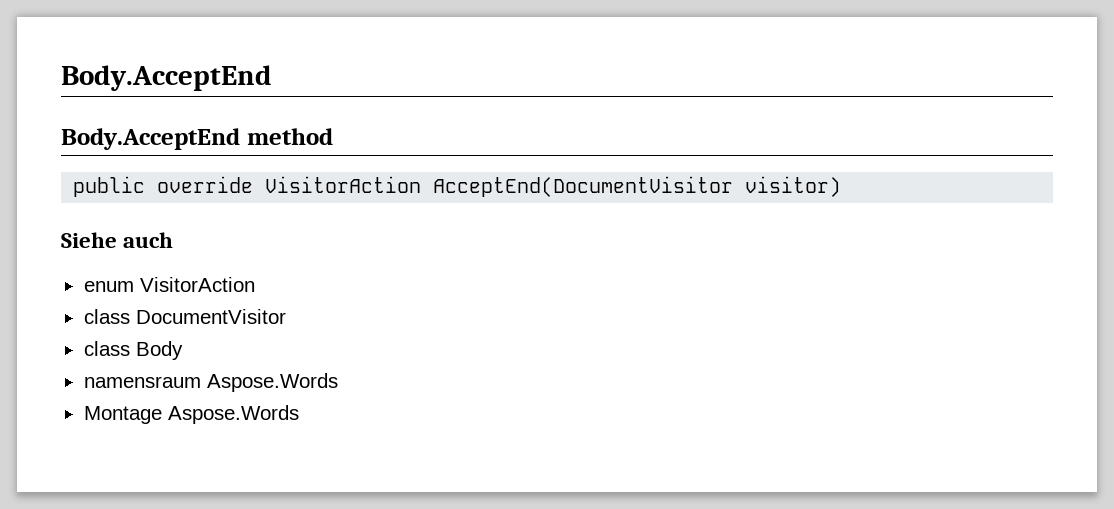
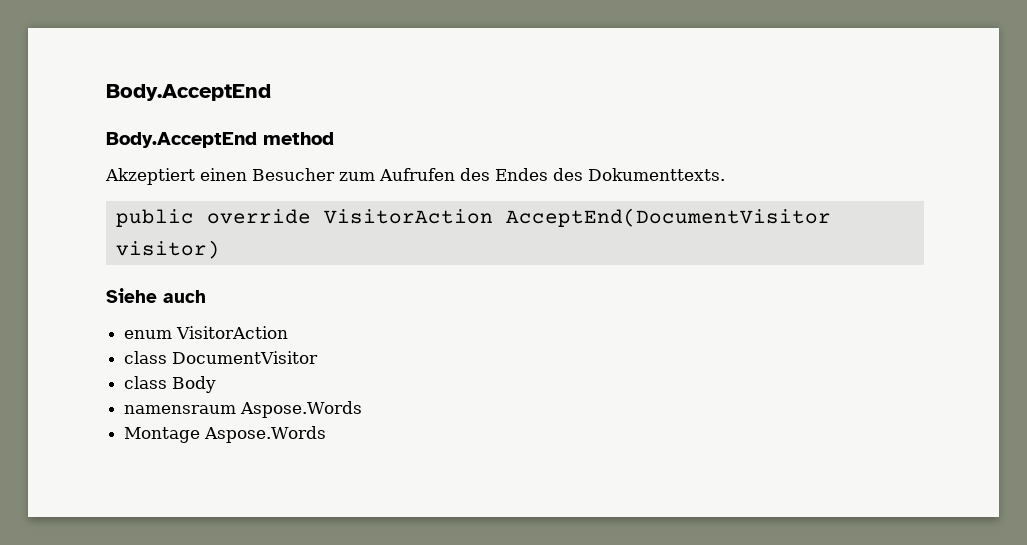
+ Akzeptiert einen Besucher zum Aufrufen des Endes des Dokumenttexts.

